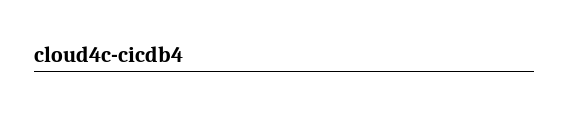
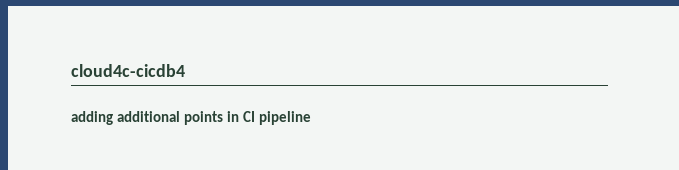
+ adding additional points in CI pipeline

